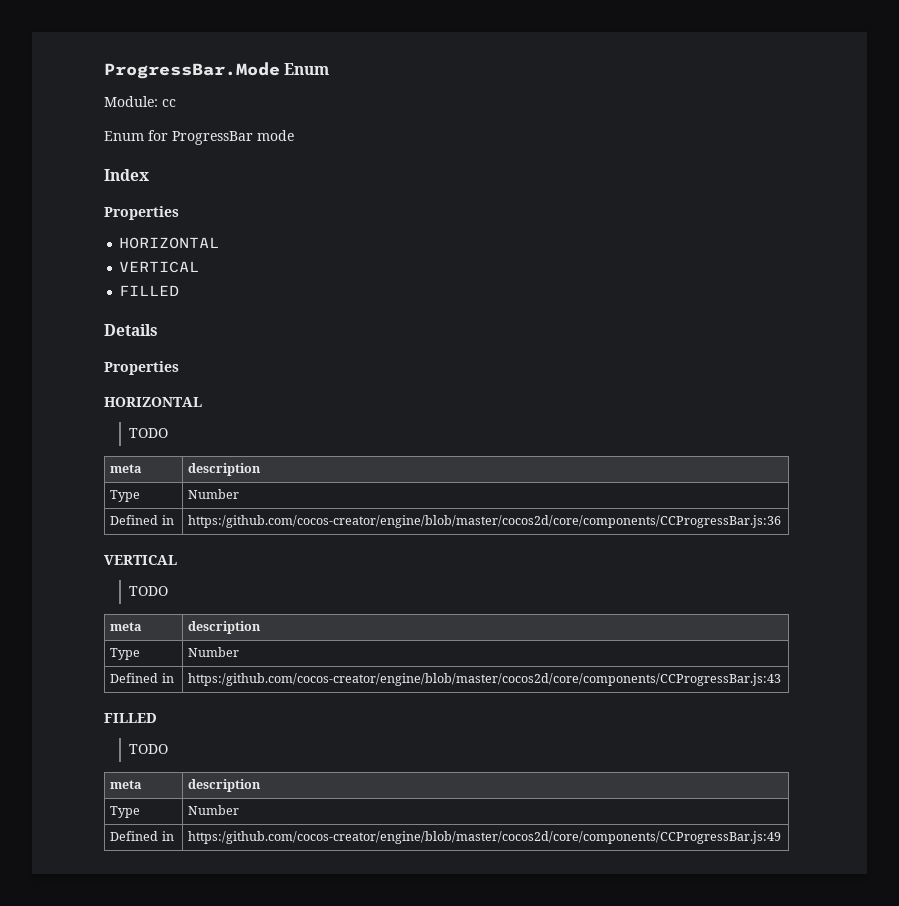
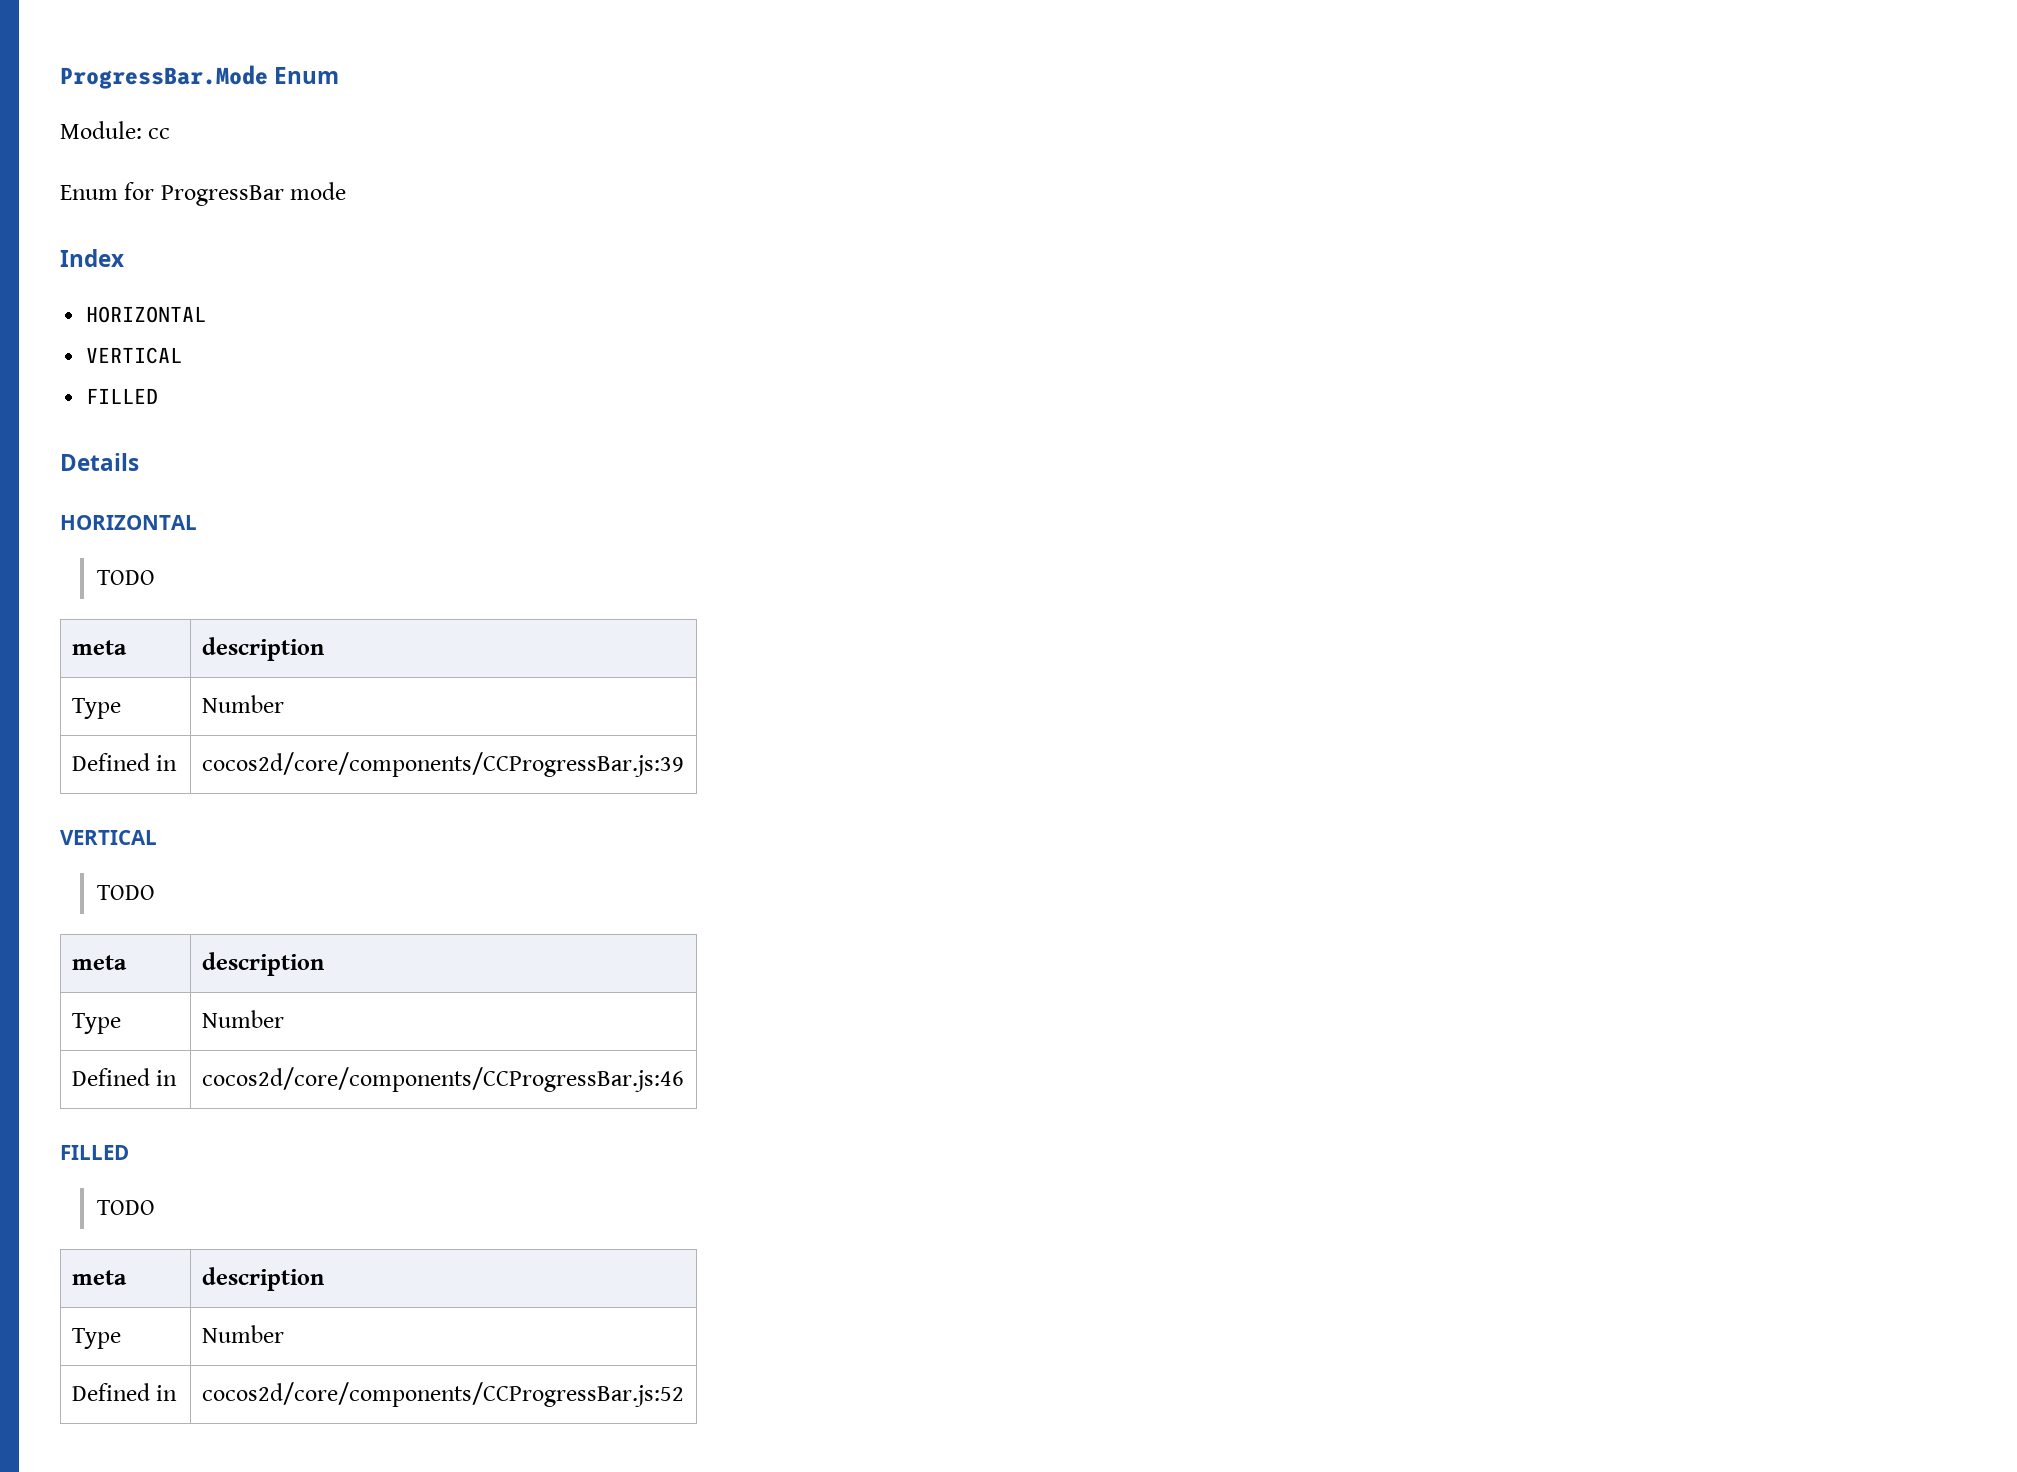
  Index
- Properties
  Details
- Properties
- Defined in | https:/github.com/cocos-creator/engine/blob/master/cocos2d/core/components/CCProgressBar.js:36
+ Defined in | cocos2d/core/components/CCProgressBar.js:39
- Defined in | https:/github.com/cocos-creator/engine/blob/master/cocos2d/core/components/CCProgressBar.js:43
+ Defined in | cocos2d/core/components/CCProgressBar.js:46
- Defined in | https:/github.com/cocos-creator/engine/blob/master/cocos2d/core/components/CCProgressBar.js:49
+ Defined in | cocos2d/core/components/CCProgressBar.js:52

